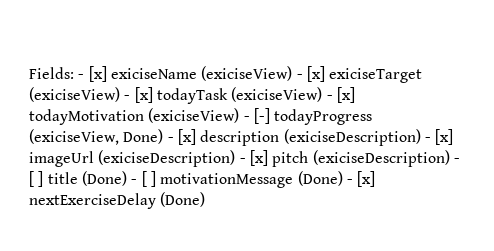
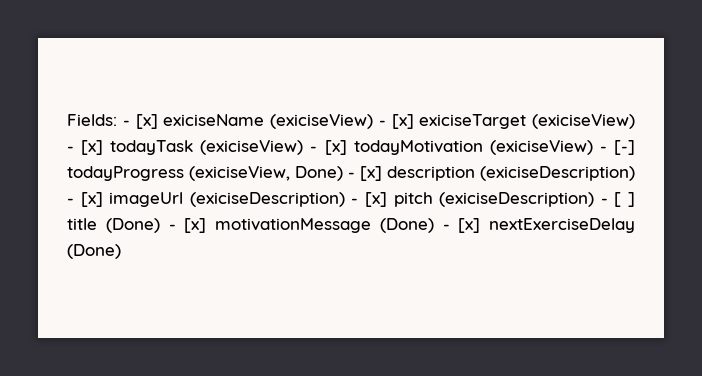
- Fields: - [x] exiciseName (exiciseView) - [x] exiciseTarget (exiciseView) - [x] todayTask (exiciseView) - [x] todayMotivation (exiciseView) - [-] todayProgress (exiciseView, Done) - [x] description (exiciseDescription) - [x] imageUrl (exiciseDescription) - [x] pitch (exiciseDescription) - [ ] title (Done) - [ ] motivationMessage (Done) - [x] nextExerciseDelay (Done)
+ Fields: - [x] exiciseName (exiciseView) - [x] exiciseTarget (exiciseView) - [x] todayTask (exiciseView) - [x] todayMotivation (exiciseView) - [-] todayProgress (exiciseView, Done) - [x] description (exiciseDescription) - [x] imageUrl (exiciseDescription) - [x] pitch (exiciseDescription) - [ ] title (Done) - [x] motivationMessage (Done) - [x] nextExerciseDelay (Done)

